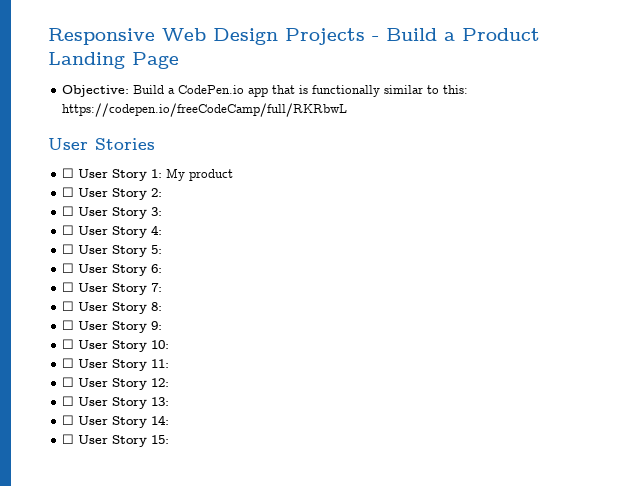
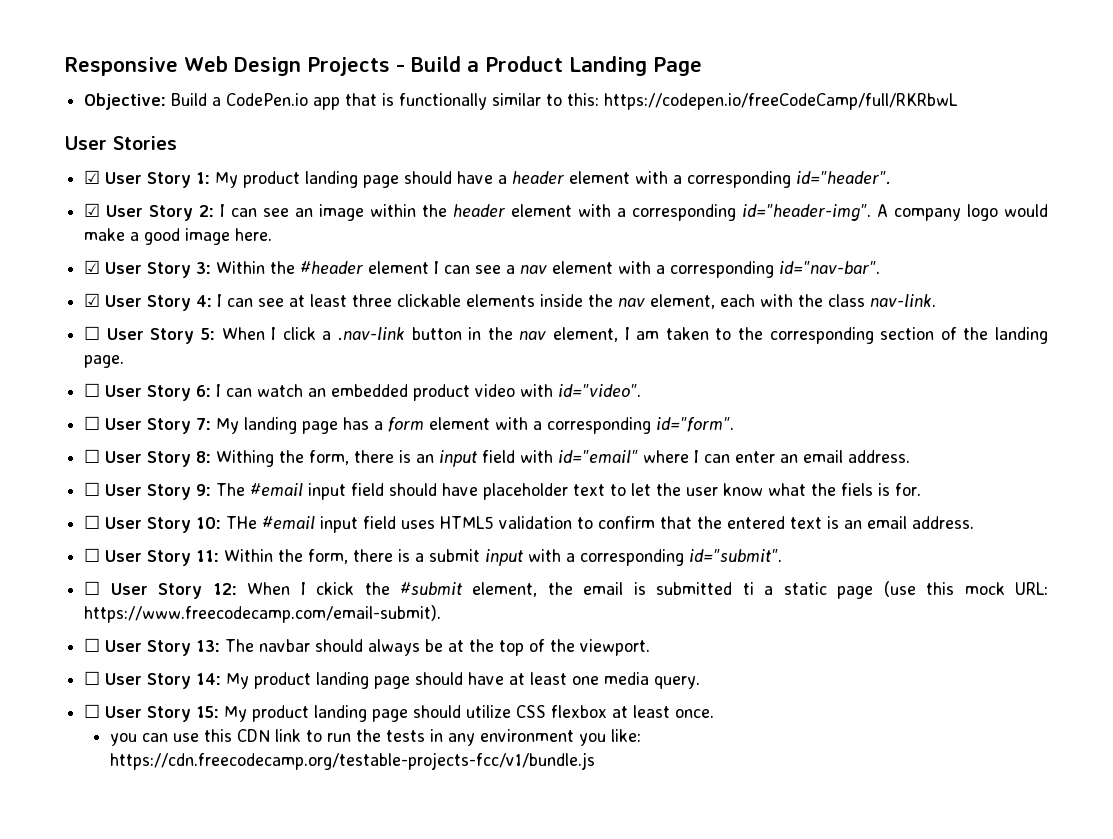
- ☐ User Story 1: My product
- ☐ User Story 2:
- ☐ User Story 3:
- ☐ User Story 4:
- ☐ User Story 5:
- ☐ User Story 6:
- ☐ User Story 7:
- ☐ User Story 8:
- ☐ User Story 9:
- ☐ User Story 10:
- ☐ User Story 11:
- ☐ User Story 12:
- ☐ User Story 13:
- ☐ User Story 14:
- ☐ User Story 15:
+ ☑ User Story 1: My product landing page should have a header element with a corresponding id="header".
+ ☑ User Story 2: I can see an image within the header element with a corresponding id="header-img". A company logo would make a good image here.
+ ☑ User Story 3: Within the #header element I can see a nav element with a corresponding id="nav-bar".
+ ☑ User Story 4: I can see at least three clickable elements inside the nav element, each with the class nav-link.
+ ☐ User Story 5: When I click a .nav-link button in the nav element, I am taken to the corresponding section of the landing page.
+ ☐ User Story 6: I can watch an embedded product video with id="video".
+ ☐ User Story 7: My landing page has a form element with a corresponding id="form".
+ ☐ User Story 8: Withing the form, there is an input field with id="email" where I can enter an email address.
+ ☐ User Story 9: The #email input field should have placeholder text to let the user know what the fiels is for.
+ ☐ User Story 10: THe #email input field uses HTML5 validation to confirm that the entered text is an email address.
+ ☐ User Story 11: Within the form, there is a submit input with a corresponding id="submit".
+ ☐ User Story 12: When I ckick the #submit element, the email is submitted ti a static page (use this mock URL: https://www.freecodecamp.com/email-submit).
+ ☐ User Story 13: The navbar should always be at the top of the viewport.
+ ☐ User Story 14: My product landing page should have at least one media query.
+ ☐ User Story 15: My product landing page should utilize CSS flexbox at least once.
+ you can use this CDN link to run the tests in any environment you like: https://cdn.freecodecamp.org/testable-projects-fcc/v1/bundle.js

